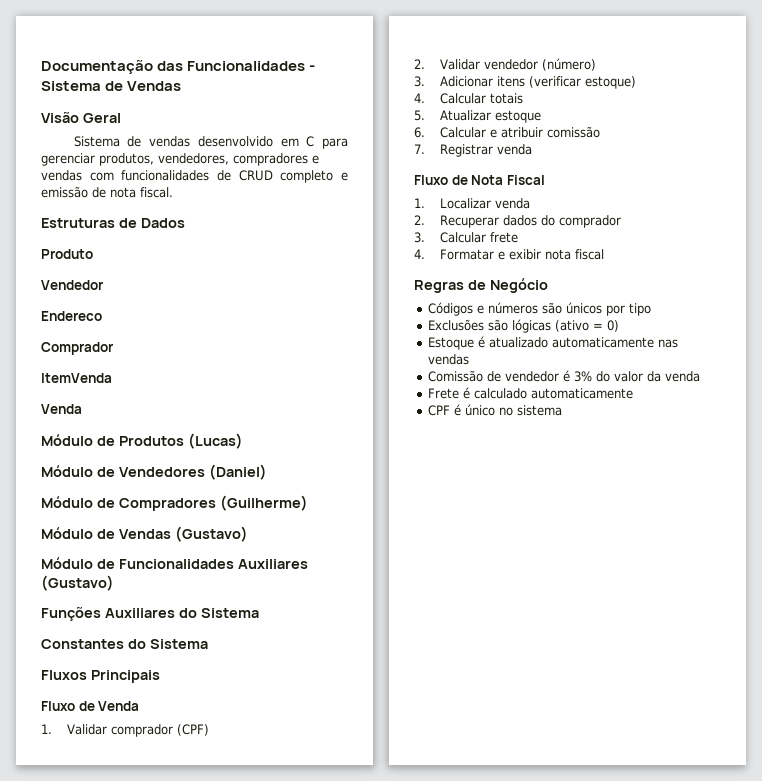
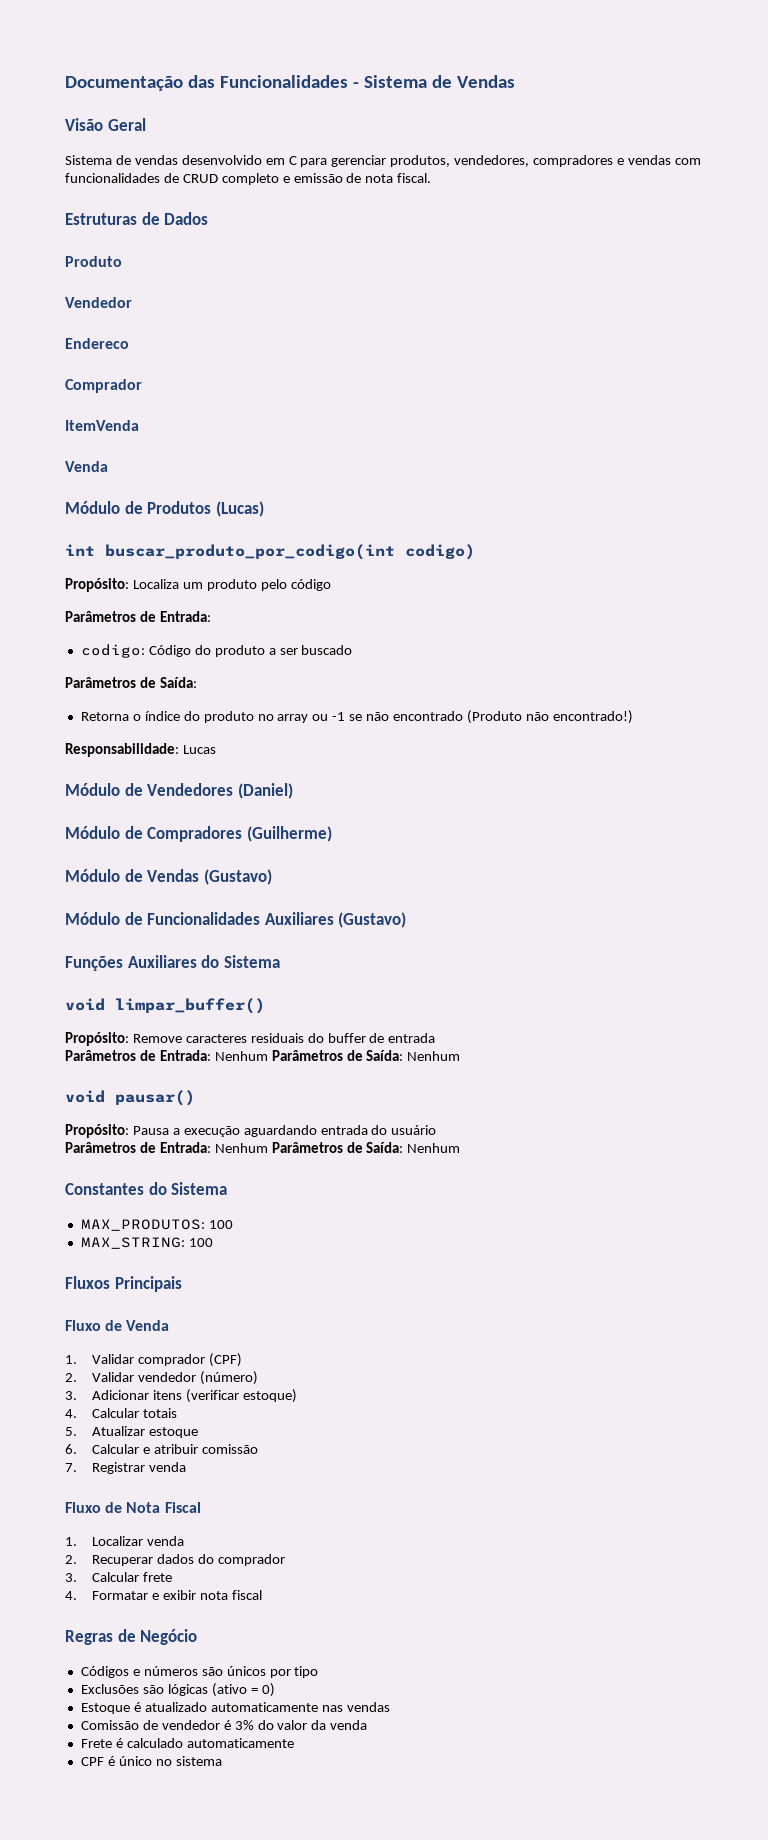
+ int buscar_produto_por_codigo(int codigo)
+ Propósito: Localiza um produto pelo código
+ Parâmetros de Entrada:
+ codigo: Código do produto a ser buscado
+ Parâmetros de Saída:
+ Retorna o índice do produto no array ou -1 se não encontrado (Produto não encontrado!)
+ Responsabilidade: Lucas
+ void limpar_buffer()
+ Propósito: Remove caracteres residuais do buffer de entrada
+ Parâmetros de Entrada: Nenhum Parâmetros de Saída: Nenhum
+ void pausar()
+ Propósito: Pausa a execução aguardando entrada do usuário
+ Parâmetros de Entrada: Nenhum Parâmetros de Saída: Nenhum
+ MAX_PRODUTOS: 100
+ MAX_STRING: 100

